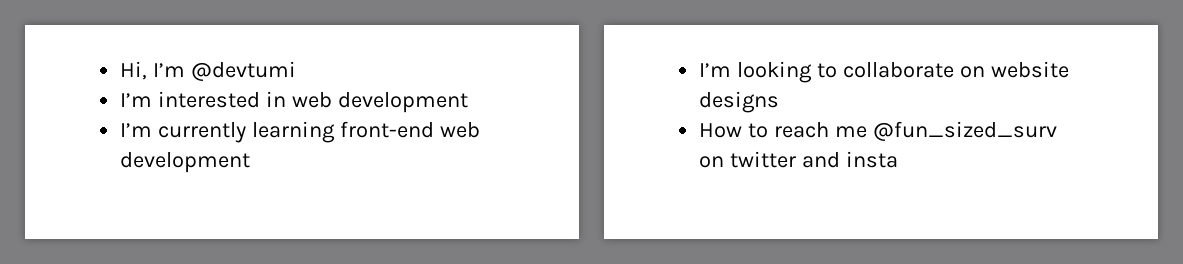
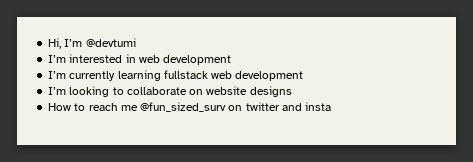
- I’m currently learning front-end web development
+ I’m currently learning fullstack web development

